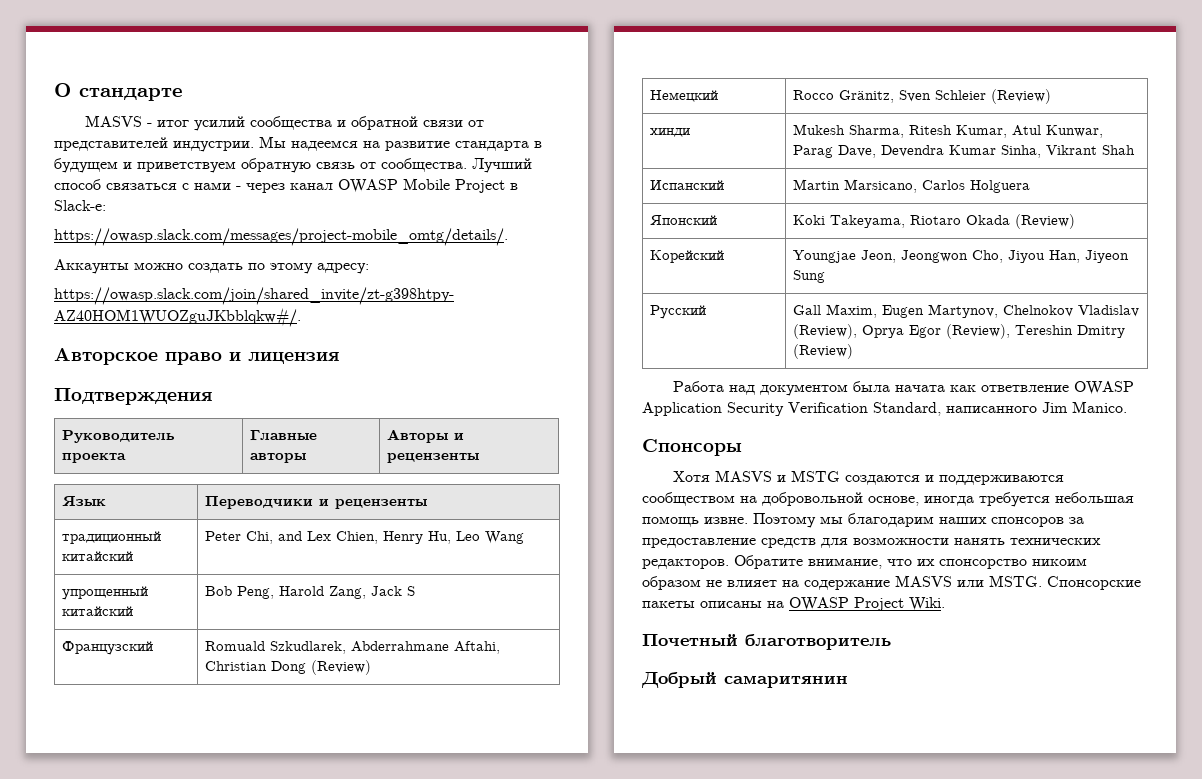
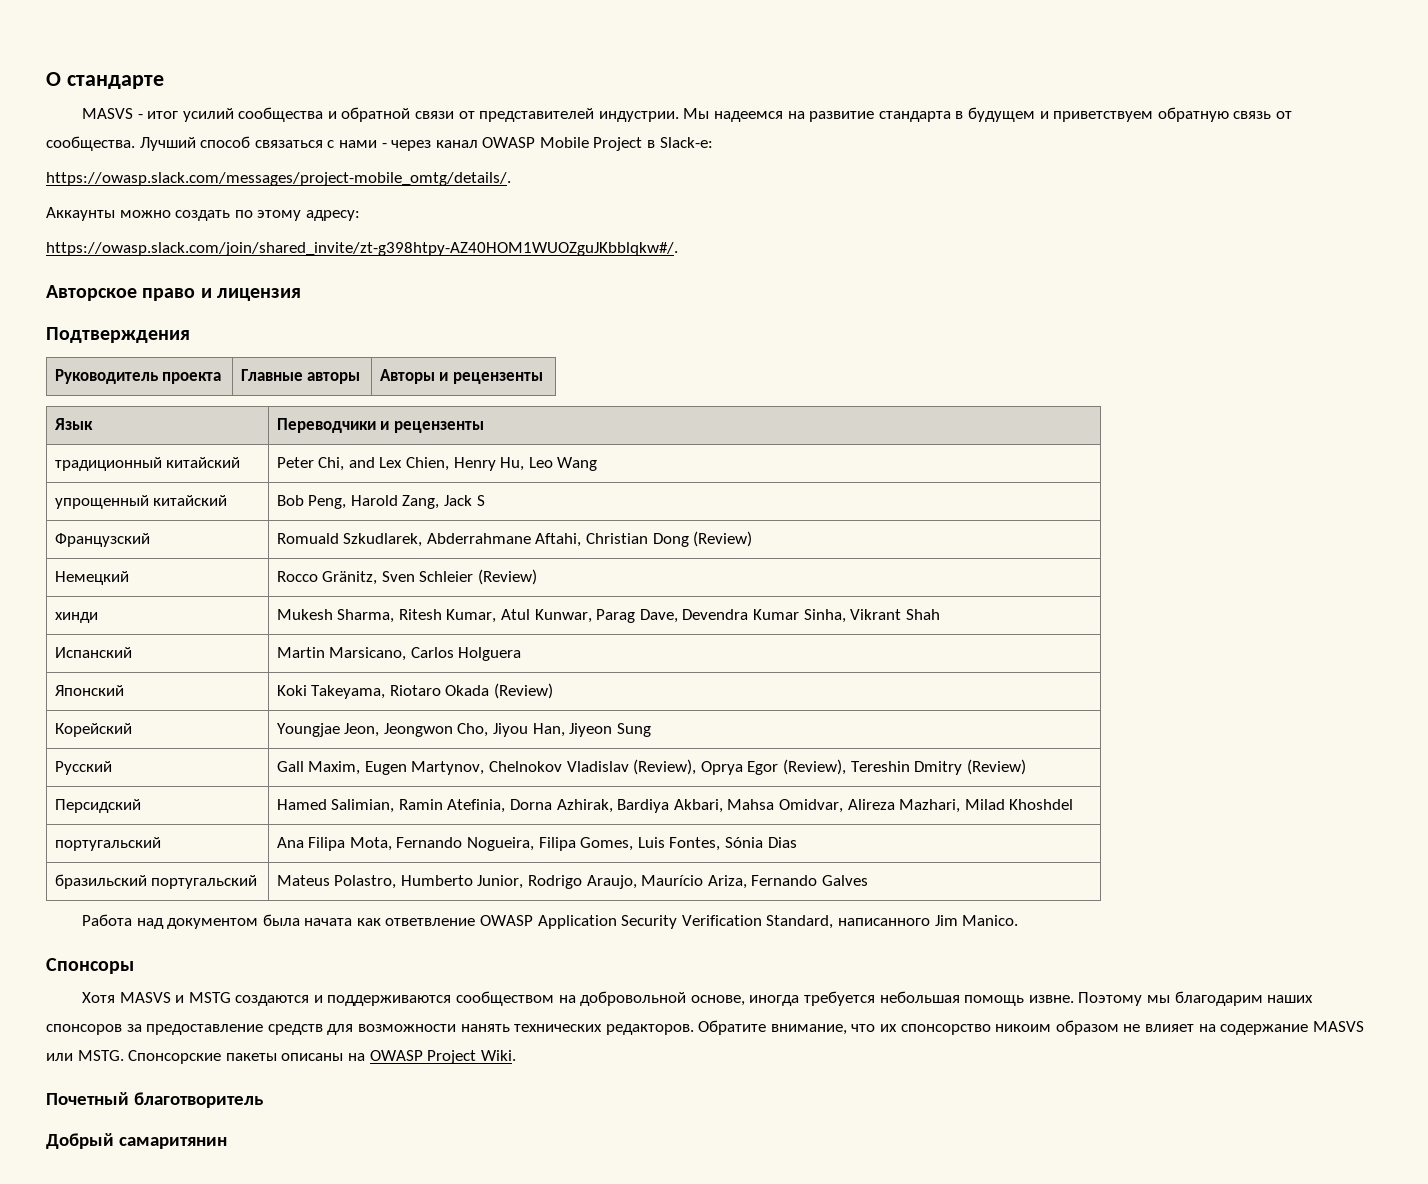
+ Персидский | Hamed Salimian, Ramin Atefinia, Dorna Azhirak, Bardiya Akbari, Mahsa Omidvar, Alireza Mazhari, Milad Khoshdel
+ португальский | Ana Filipa Mota, Fernando Nogueira, Filipa Gomes, Luis Fontes, Sónia Dias
+ бразильский португальский | Mateus Polastro, Humberto Junior, Rodrigo Araujo, Maurício Ariza, Fernando Galves

